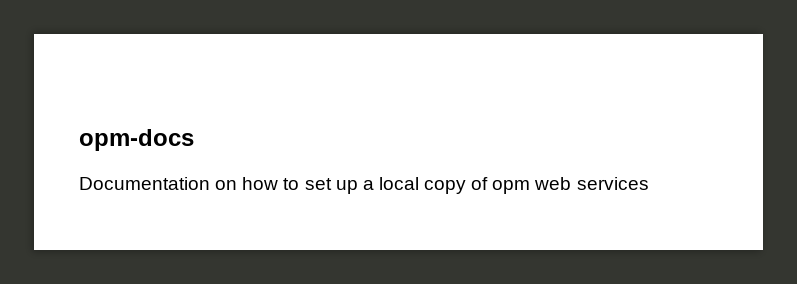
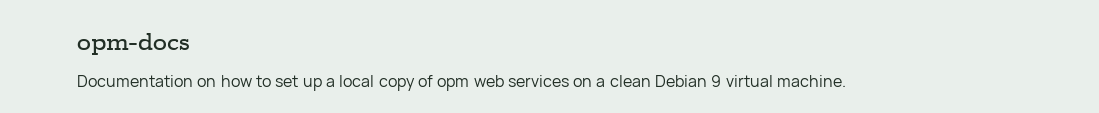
- Documentation on how to set up a local copy of opm web services
+ Documentation on how to set up a local copy of opm web services on a clean Debian 9 virtual machine.

